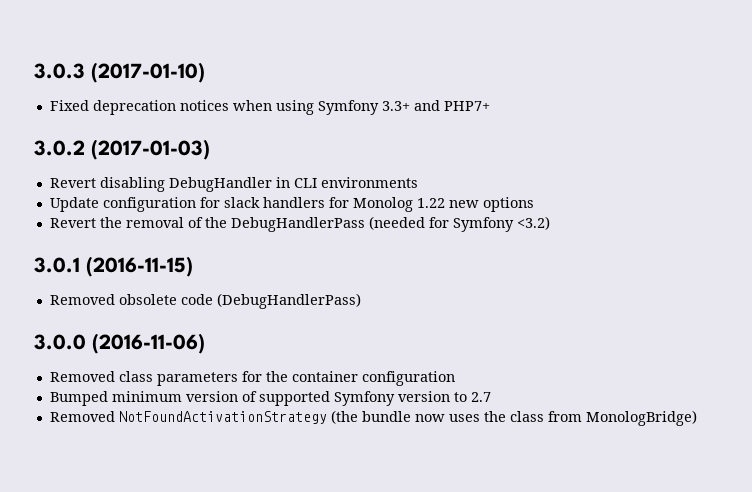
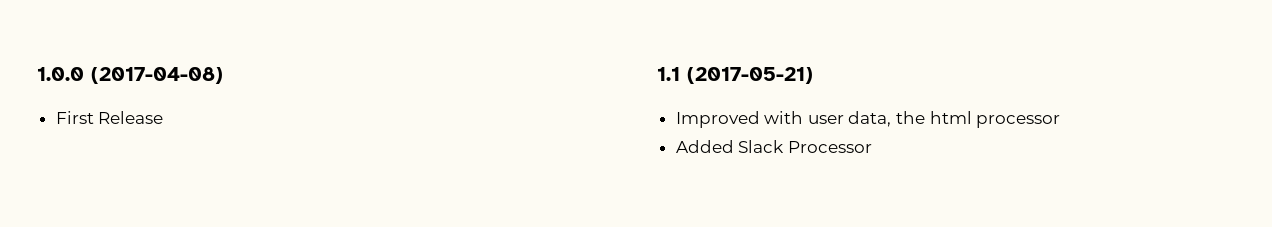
- 3.0.3 (2017-01-10)
- Fixed deprecation notices when using Symfony 3.3+ and PHP7+
- 3.0.2 (2017-01-03)
- Revert disabling DebugHandler in CLI environments
- Update configuration for slack handlers for Monolog 1.22 new options
- Revert the removal of the DebugHandlerPass (needed for Symfony <3.2)
- 3.0.1 (2016-11-15)
- Removed obsolete code (DebugHandlerPass)
- 3.0.0 (2016-11-06)
- Removed class parameters for the container configuration
- Bumped minimum version of supported Symfony version to 2.7
- Removed NotFoundActivationStrategy (the bundle now uses the class from MonologBridge)
+ 1.0.0 (2017-04-08)
+ First Release
+ 1.1 (2017-05-21)
+ Improved with user data, the html processor
+ Added Slack Processor

